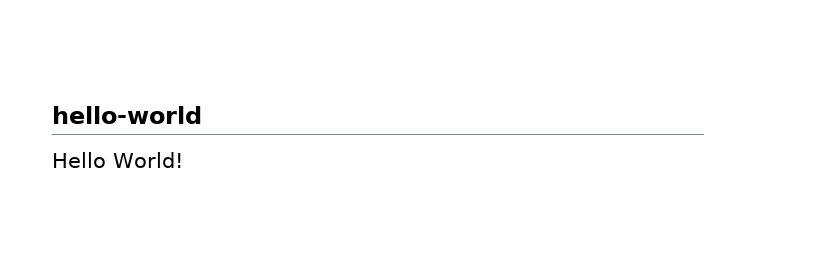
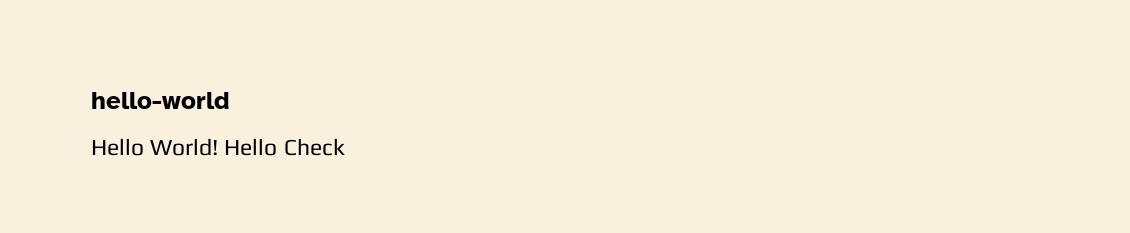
+ Hello Check

